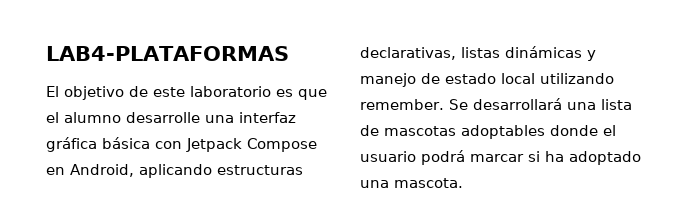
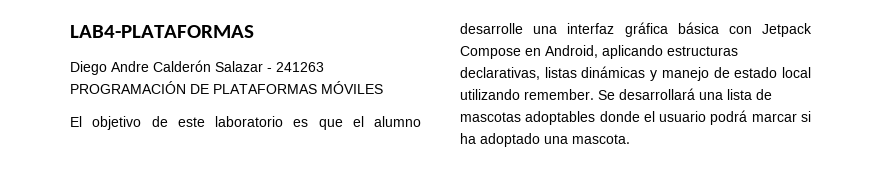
+ Diego Andre Calderón Salazar - 241263 PROGRAMACIÓN DE PLATAFORMAS MÓVILES

